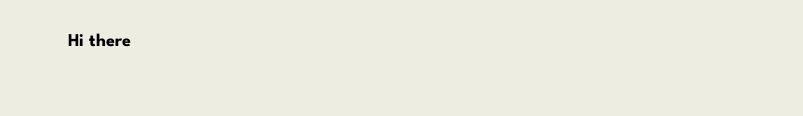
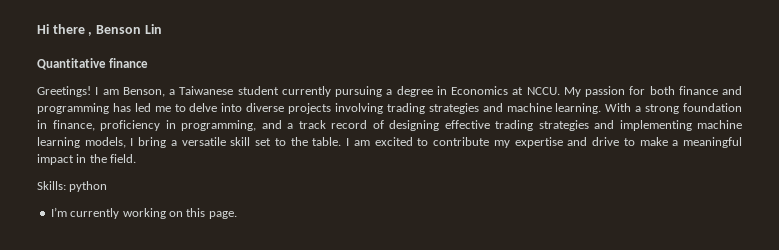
- Hi there
+ Hi there , Benson Lin
+ Quantitative finance
+ Greetings! I am Benson, a Taiwanese student currently pursuing a degree in Economics at NCCU. My passion for both finance and programming has led me to delve into diverse projects involving trading strategies and machine learning. With a strong foundation in finance, proficiency in programming, and a track record of designing effective trading strategies and implementing machine learning models, I bring a versatile skill set to the table. I am excited to contribute my expertise and drive to make a meaningful impact in the field.
+ Skills: python
+ I’m currently working on this page.

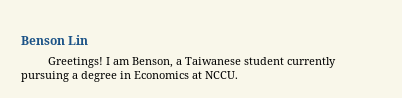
- Hi there , Benson Lin
+ Benson Lin
- Quantitative finance
- My passion for both finance and programming has led me to delve into diverse projects involving trading strategies and machine learning. With a strong foundation in finance, proficiency in programming, and a track record of designing effective trading strategies and implementing machine learning models, I bring a versatile skill set to the table. I am excited to contribute my expertise and drive to make a meaningful impact in the field.
- Skills: python
- I’m currently working on this page.

